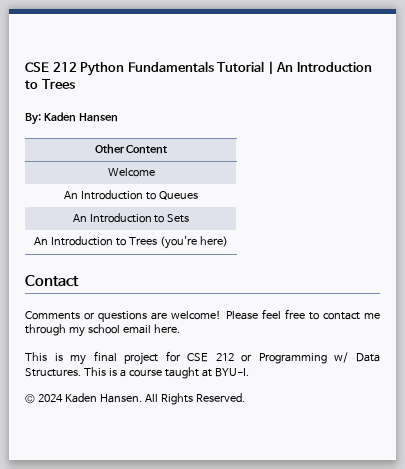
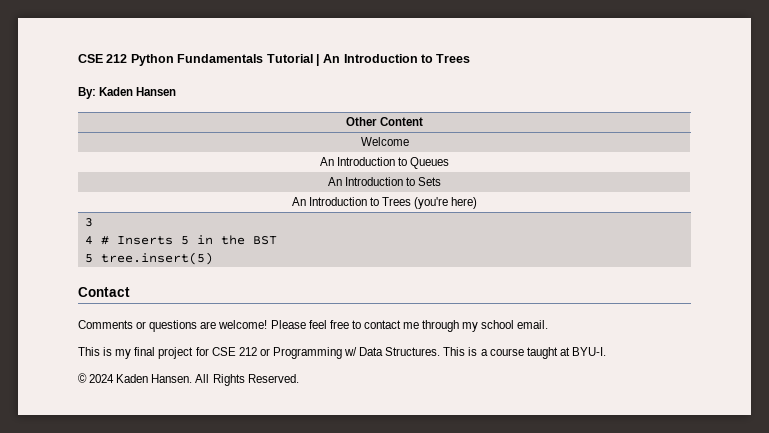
+ 3
+ 4 # Inserts 5 in the BST
+ 5 tree.insert(5)
- Please feel free to contact me through my school email here.
+ Please feel free to contact me through my school email.

